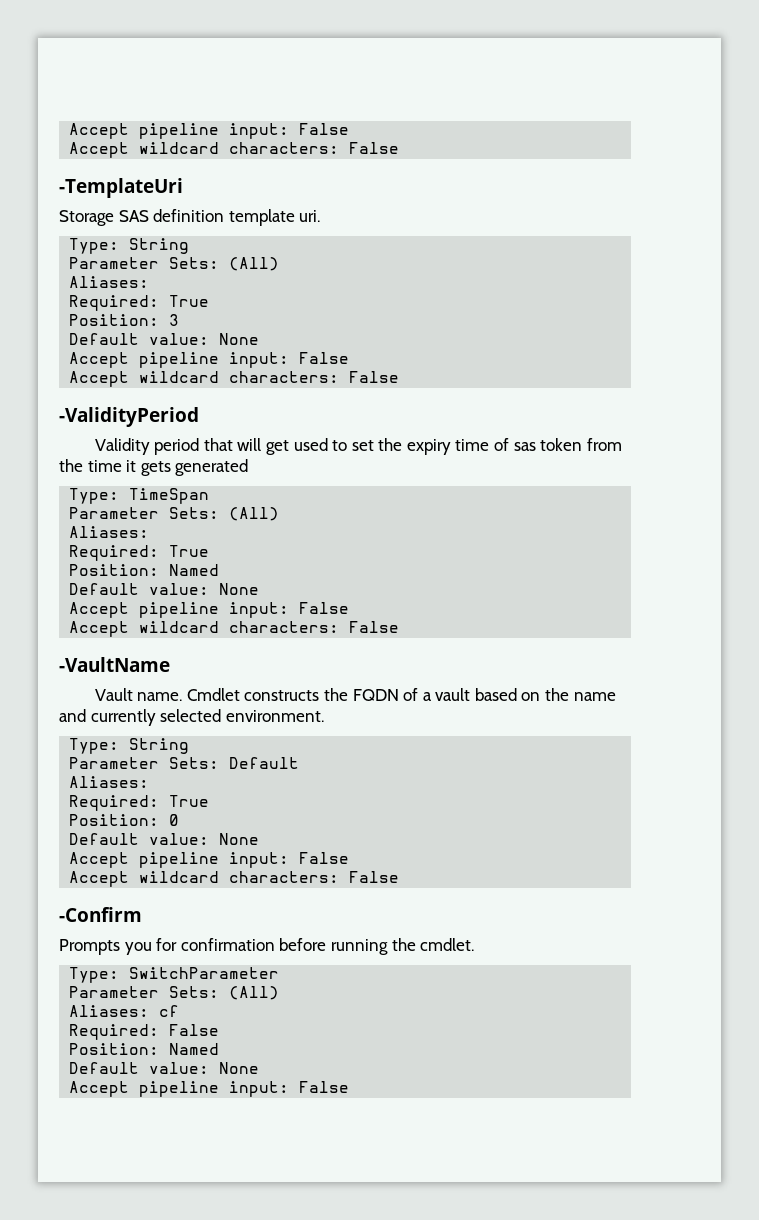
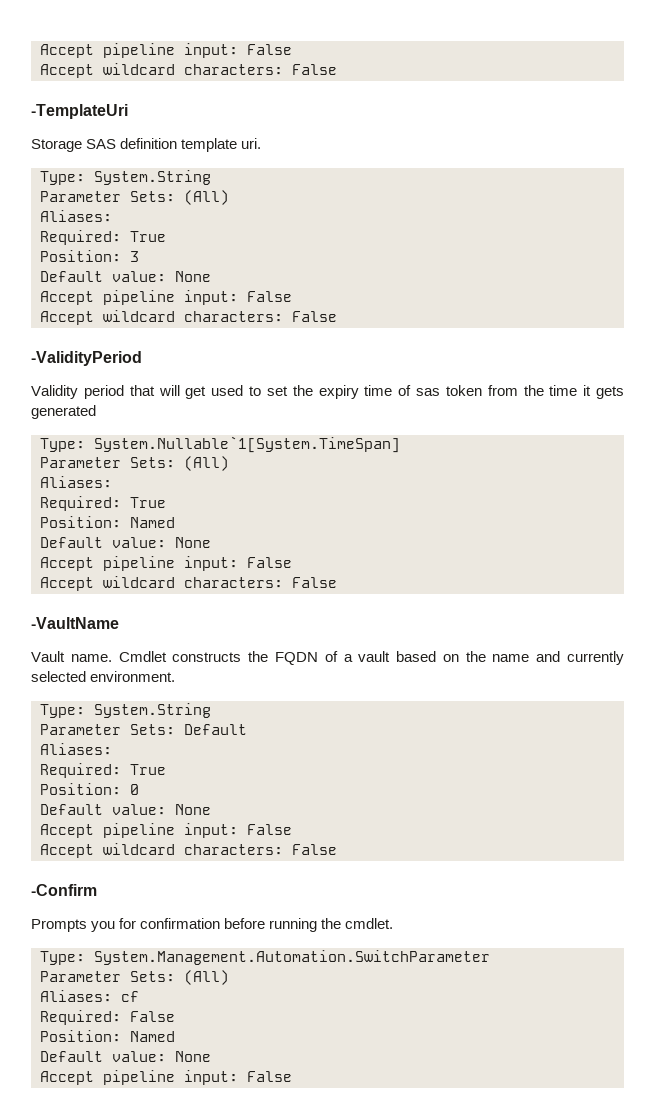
  Storage SAS definition template uri.
- Type: String
+ Type: System.String
- Type: TimeSpan
+ Type: System.Nullable`1[System.TimeSpan]
  Cmdlet constructs the FQDN of a vault based on the name and currently selected environment.
- Type: String
+ Type: System.String
- Type: SwitchParameter
+ Type: System.Management.Automation.SwitchParameter

